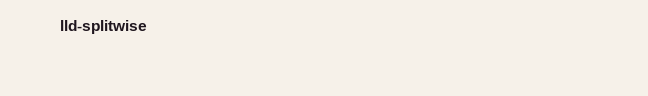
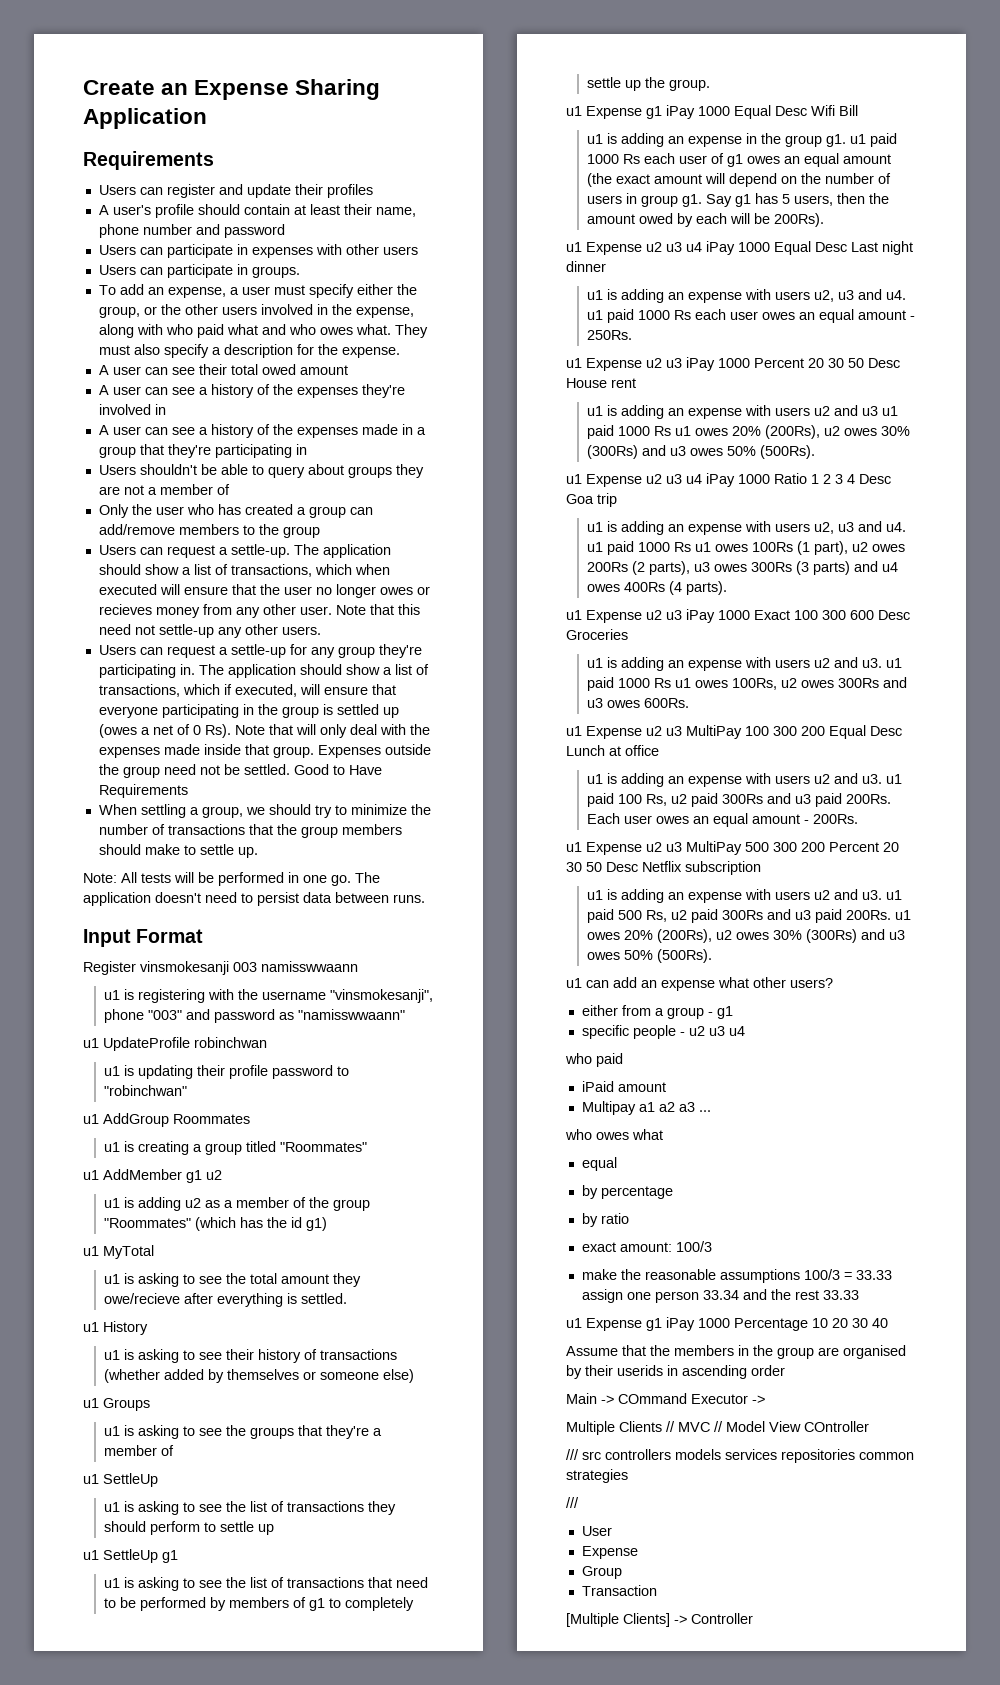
- lld-splitwise
+ Create an Expense Sharing Application
+ Requirements
+ Users can register and update their profiles
+ A user's profile should contain at least their name, phone number and password
+ Users can participate in expenses with other users
+ Users can participate in groups.
+ To add an expense, a user must specify either the group, or the other users involved in the expense, along with who paid what and who owes what. They must also specify a description for the expense.
+ A user can see their total owed amount
+ A user can see a history of the expenses they're involved in
+ A user can see a history of the expenses made in a group that they're participating in
+ Users shouldn't be able to query about groups they are not a member of
+ Only the user who has created a group can add/remove members to the group
+ Users can request a settle-up. The application should show a list of transactions, which when executed will ensure that the user no longer owes or recieves money from any other user. Note that this need not settle-up any other users.
+ Users can request a settle-up for any group they're participating in. The application should show a list of transactions, which if executed, will ensure that everyone participating in the group is settled up (owes a net of 0 Rs). Note that will only deal with the expenses made inside that group. Expenses outside the group need not be settled. Good to Have Requirements
+ When settling a group, we should try to minimize the number of transactions that the group members should make to settle up.
+ Note: All tests will be performed in one go. The application doesn't need to persist data between runs.
+ Input Format
+ Register vinsmokesanji 003 namisswwaann
+ u1 is registering with the username "vinsmokesanji", phone "003" and password as "namisswwaann"
+ u1 UpdateProfile robinchwan
+ u1 is updating their profile password to "robinchwan"
+ u1 AddGroup Roommates
+ u1 is creating a group titled "Roommates"
+ u1 AddMember g1 u2
+ u1 is adding u2 as a member of the group "Roommates" (which has the id g1)
+ u1 MyTotal
+ u1 is asking to see the total amount they owe/recieve after everything is settled.
+ u1 History
+ u1 is asking to see their history of transactions (whether added by themselves or someone else)
+ u1 Groups
+ u1 is asking to see the groups that they're a member of
+ u1 SettleUp
+ u1 is asking to see the list of transactions they should perform to settle up
+ u1 SettleUp g1
+ u1 is asking to see the list of transactions that need to be performed by members of g1 to completely settle up the group.
+ u1 Expense g1 iPay 1000 Equal Desc Wifi Bill
+ u1 is adding an expense in the group g1. u1 paid 1000 Rs each user of g1 owes an equal amount (the exact amount will depend on the number of users in group g1. Say g1 has 5 users, then the amount owed by each will be 200Rs).
+ u1 Expense u2 u3 u4 iPay 1000 Equal Desc Last night dinner
+ u1 is adding an expense with users u2, u3 and u4. u1 paid 1000 Rs each user owes an equal amount - 250Rs.
+ u1 Expense u2 u3 iPay 1000 Percent 20 30 50 Desc House rent
+ u1 is adding an expense with users u2 and u3 u1 paid 1000 Rs u1 owes 20% (200Rs), u2 owes 30% (300Rs) and u3 owes 50% (500Rs).
+ u1 Expense u2 u3 u4 iPay 1000 Ratio 1 2 3 4 Desc Goa trip
+ u1 is adding an expense with users u2, u3 and u4. u1 paid 1000 Rs u1 owes 100Rs (1 part), u2 owes 200Rs (2 parts), u3 owes 300Rs (3 parts) and u4 owes 400Rs (4 parts).
+ u1 Expense u2 u3 iPay 1000 Exact 100 300 600 Desc Groceries
+ u1 is adding an expense with users u2 and u3. u1 paid 1000 Rs u1 owes 100Rs, u2 owes 300Rs and u3 owes 600Rs.
+ u1 Expense u2 u3 MultiPay 100 300 200 Equal Desc Lunch at office
+ u1 is adding an expense with users u2 and u3. u1 paid 100 Rs, u2 paid 300Rs and u3 paid 200Rs. Each user owes an equal amount - 200Rs.
+ u1 Expense u2 u3 MultiPay 500 300 200 Percent 20 30 50 Desc Netflix subscription
+ u1 is adding an expense with users u2 and u3. u1 paid 500 Rs, u2 paid 300Rs and u3 paid 200Rs. u1 owes 20% (200Rs), u2 owes 30% (300Rs) and u3 owes 50% (500Rs).
+ u1 can add an expense what other users?
+ either from a group - g1
+ specific people - u2 u3 u4
+ who paid
+ iPaid amount
+ Multipay a1 a2 a3 ...
+ who owes what
+ equal
+ by percentage
+ by ratio
+ exact amount: 100/3
+ make the reasonable assumptions 100/3 = 33.33 assign one person 33.34 and the rest 33.33
+ u1 Expense g1 iPay 1000 Percentage 10 20 30 40
+ Assume that the members in the group are organised by their userids in ascending order
+ Main -> COmmand Executor ->
+ Multiple Clients // MVC // Model View COntroller
+ /// src controllers models services repositories common strategies
+ ///
+ User
+ Expense
+ Group
+ Transaction
+ [Multiple Clients] -> Controller

